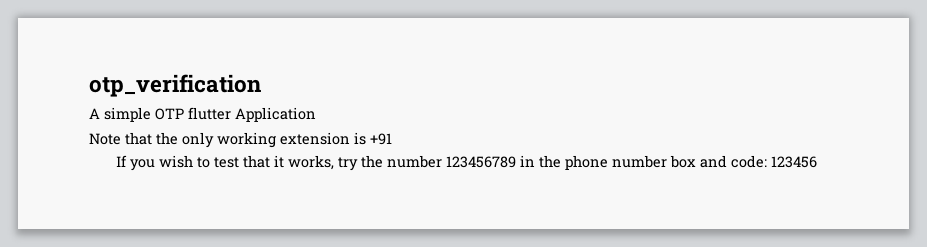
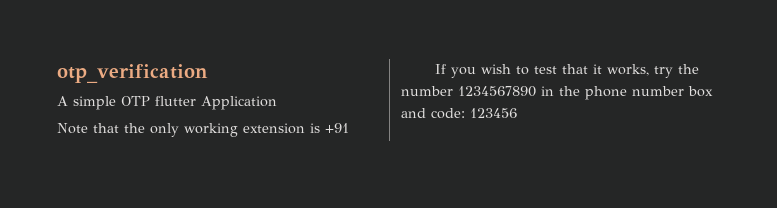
- If you wish to test that it works, try the number 123456789 in the phone number box and code: 123456
+ If you wish to test that it works, try the number 1234567890 in the phone number box and code: 123456

